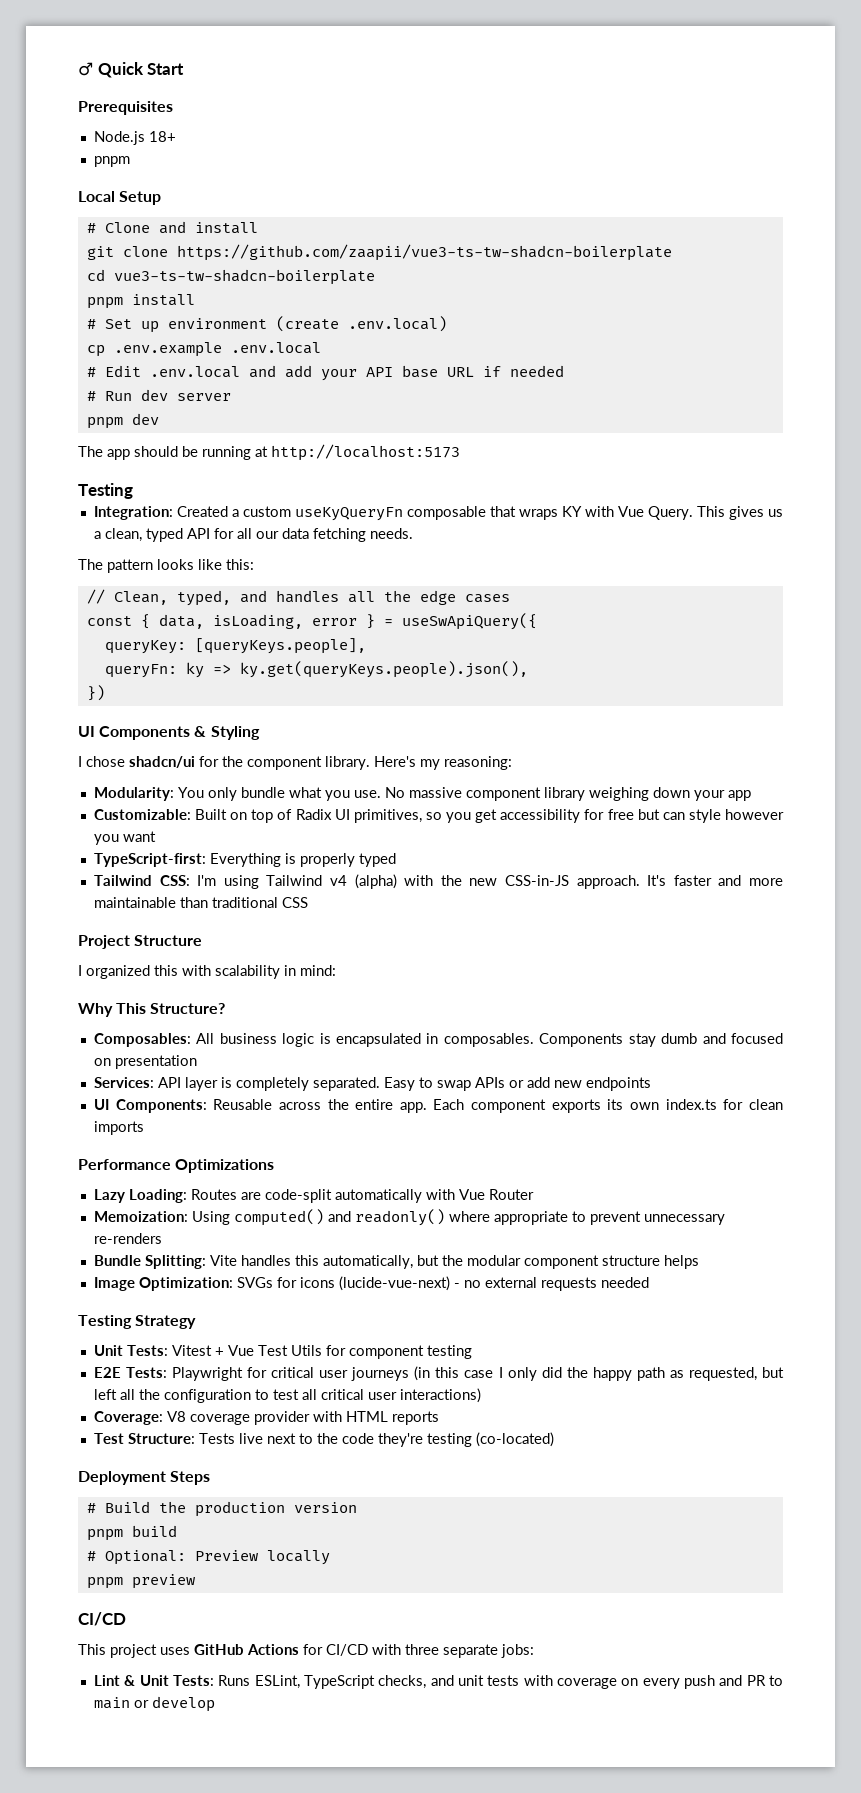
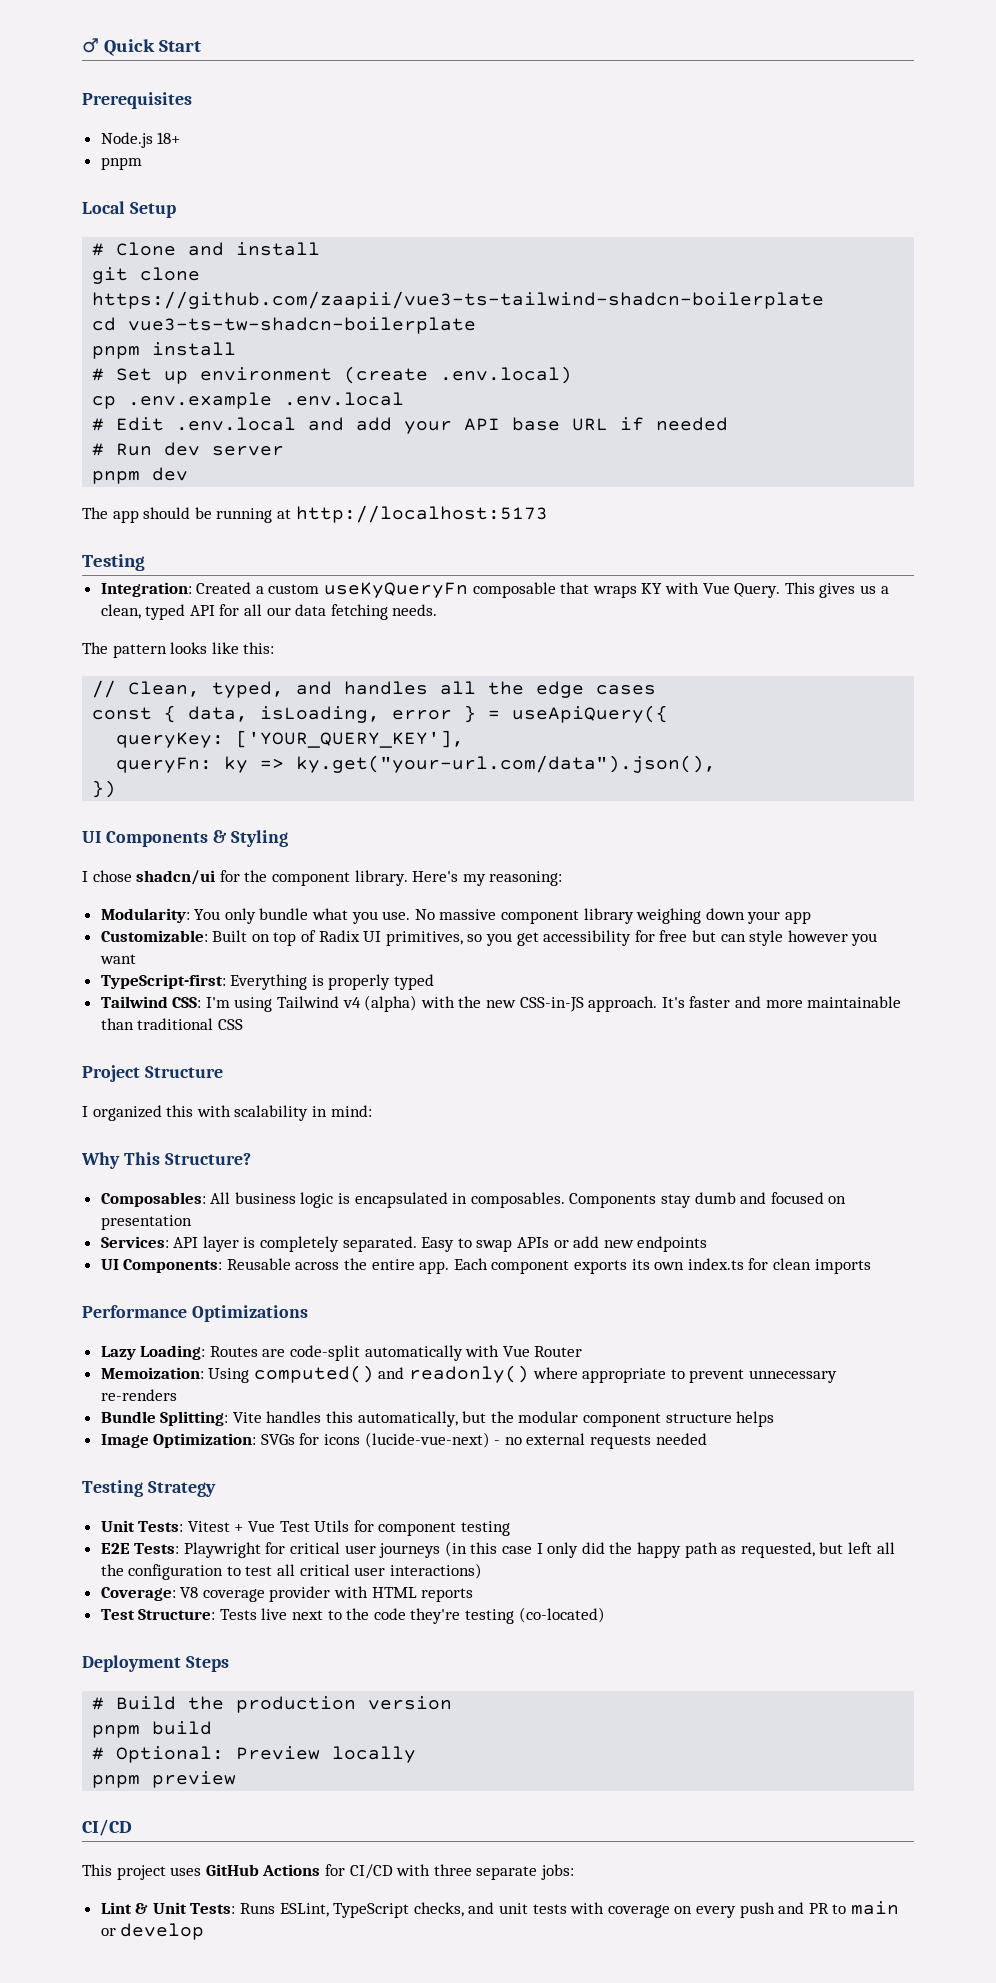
- git clone https://github.com/zaapii/vue3-ts-tw-shadcn-boilerplate
+ git clone https://github.com/zaapii/vue3-ts-tailwind-shadcn-boilerplate
- const { data, isLoading, error } = useSwApiQuery({
+ const { data, isLoading, error } = useApiQuery({
- queryKey: [queryKeys.people],
+ queryKey: ['YOUR_QUERY_KEY'],
- queryFn: ky => ky.get(queryKeys.people).json(),
+ queryFn: ky => ky.get("your-url.com/data").json(),

